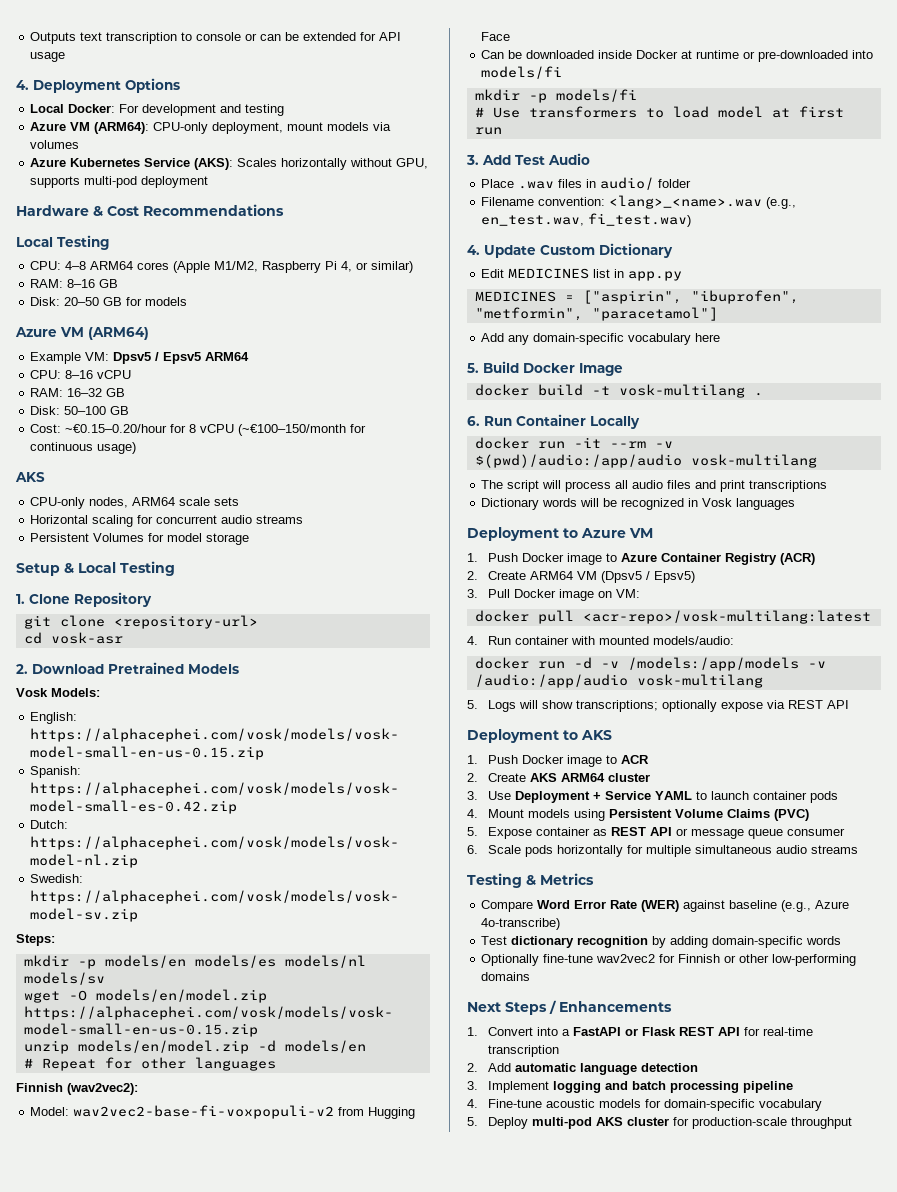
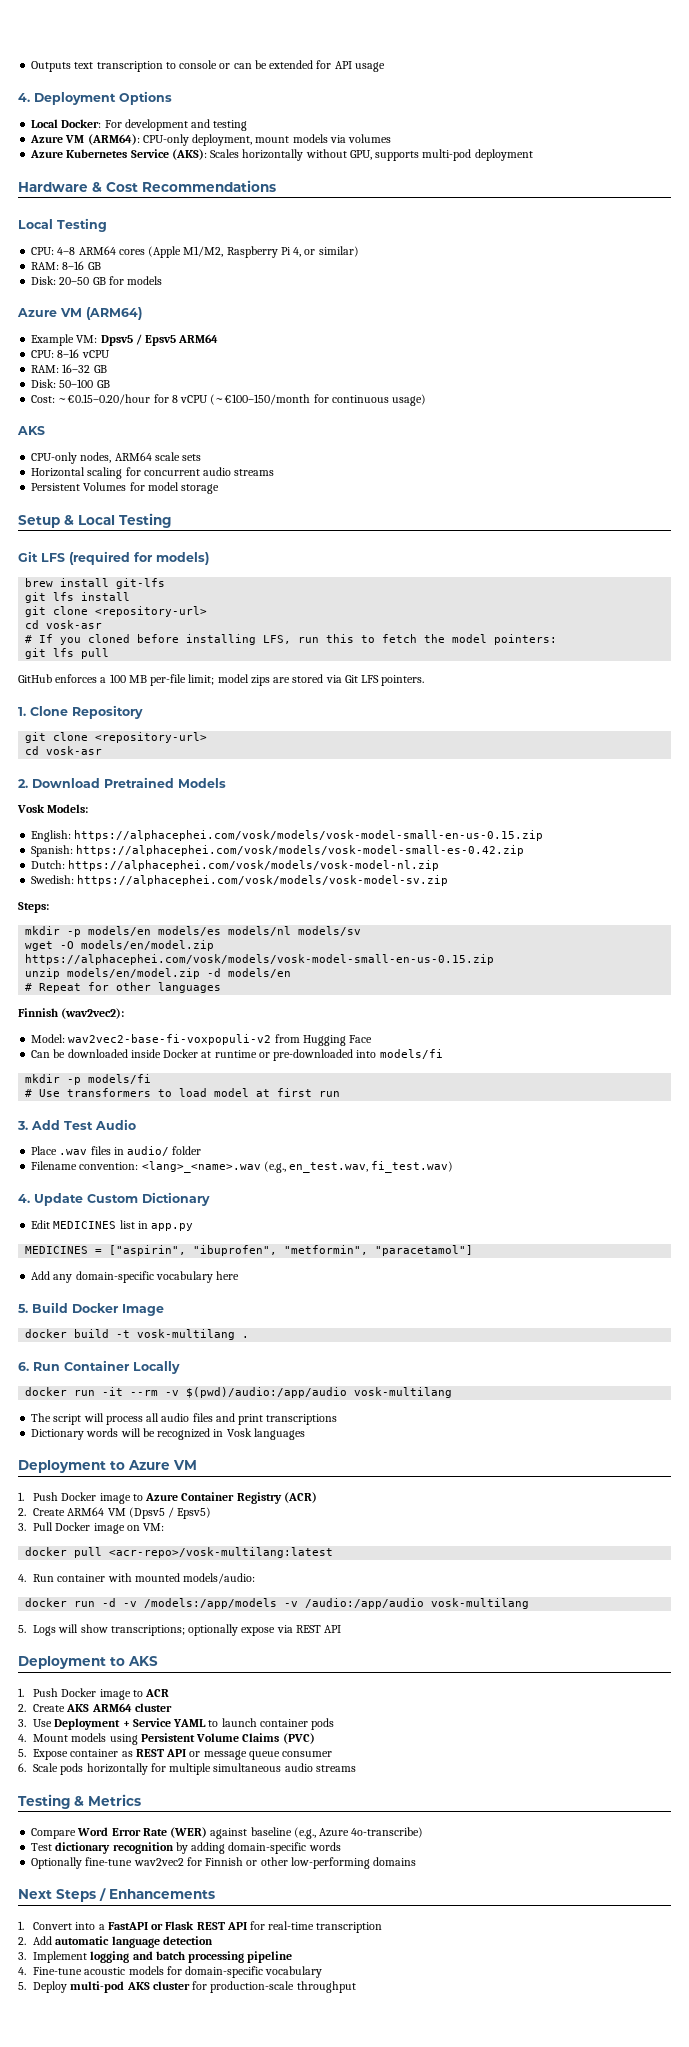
+ Git LFS (required for models)
+ brew install git-lfs
+ git lfs install
+ git clone <repository-url>
+ cd vosk-asr
+ # If you cloned before installing LFS, run this to fetch the model pointers:
+ git lfs pull
+ GitHub enforces a 100 MB per-file limit; model zips are stored via Git LFS pointers.

